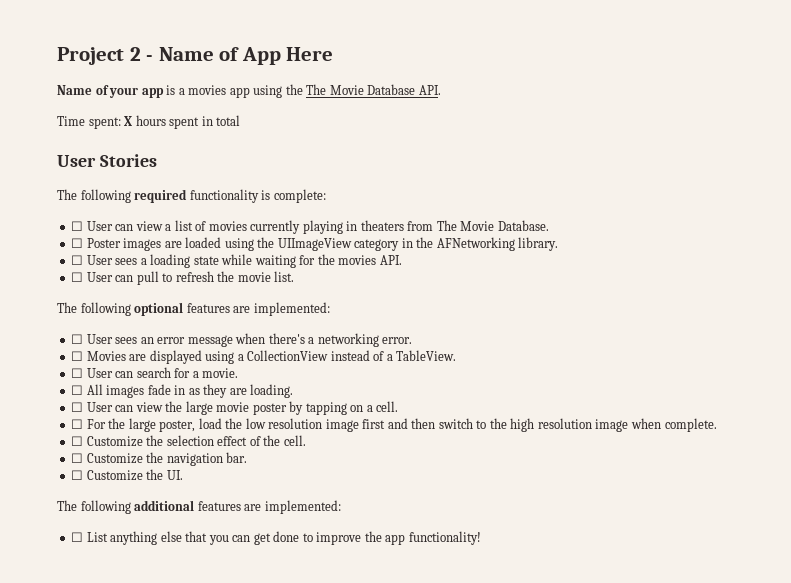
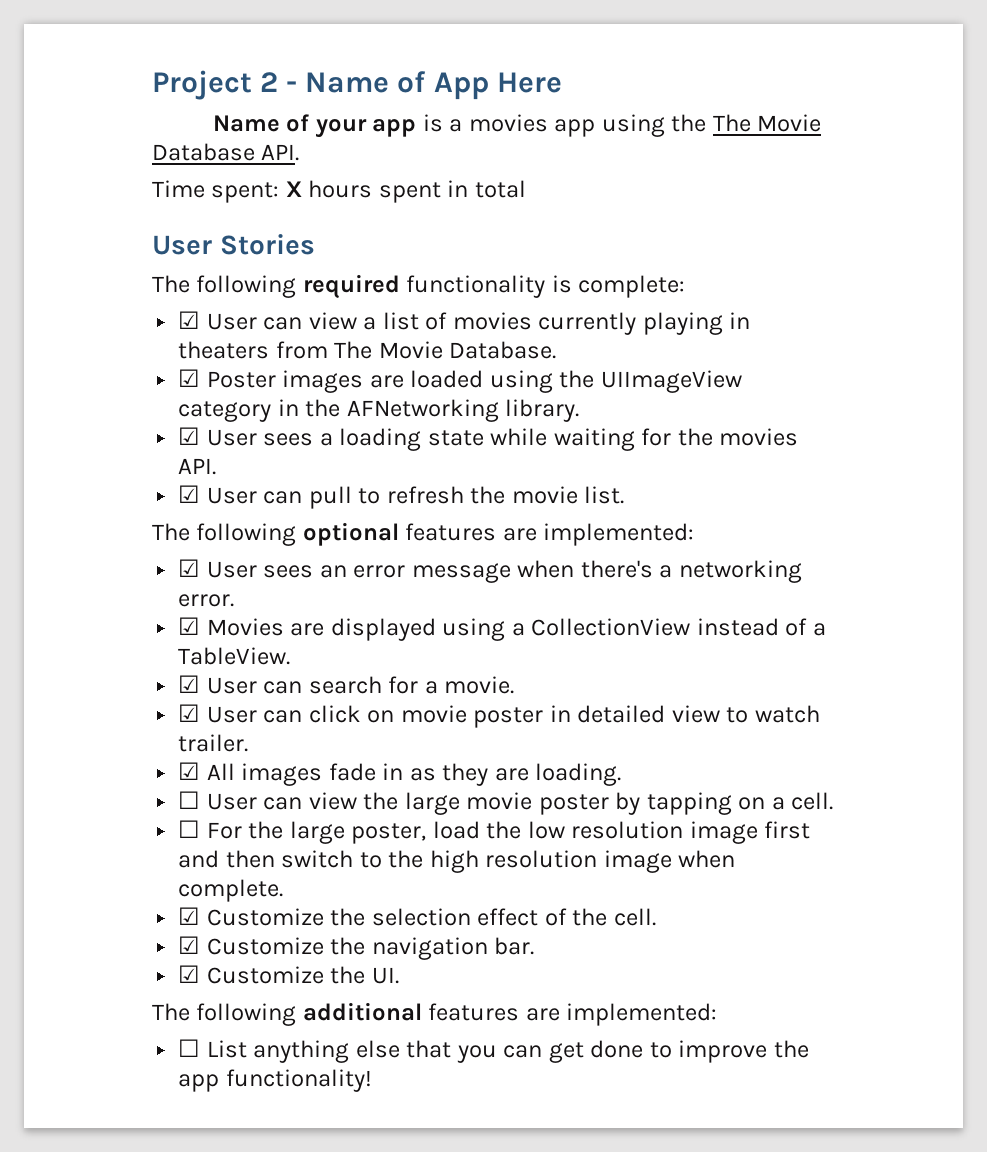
- ☐ User can view a list of movies currently playing in theaters from The Movie Database.
+ ☑ User can view a list of movies currently playing in theaters from The Movie Database.
- ☐ Poster images are loaded using the UIImageView category in the AFNetworking library.
+ ☑ Poster images are loaded using the UIImageView category in the AFNetworking library.
- ☐ User sees a loading state while waiting for the movies API.
+ ☑ User sees a loading state while waiting for the movies API.
- ☐ User can pull to refresh the movie list.
+ ☑ User can pull to refresh the movie list.
- ☐ User sees an error message when there's a networking error.
+ ☑ User sees an error message when there's a networking error.
- ☐ Movies are displayed using a CollectionView instead of a TableView.
+ ☑ Movies are displayed using a CollectionView instead of a TableView.
- ☐ User can search for a movie.
+ ☑ User can search for a movie.
- ☐ All images fade in as they are loading.
+ ☑ User can click on movie poster in detailed view to watch trailer.
+ ☑ All images fade in as they are loading.
- ☐ Customize the selection effect of the cell.
+ ☑ Customize the selection effect of the cell.
- ☐ Customize the navigation bar.
+ ☑ Customize the navigation bar.
- ☐ Customize the UI.
+ ☑ Customize the UI.

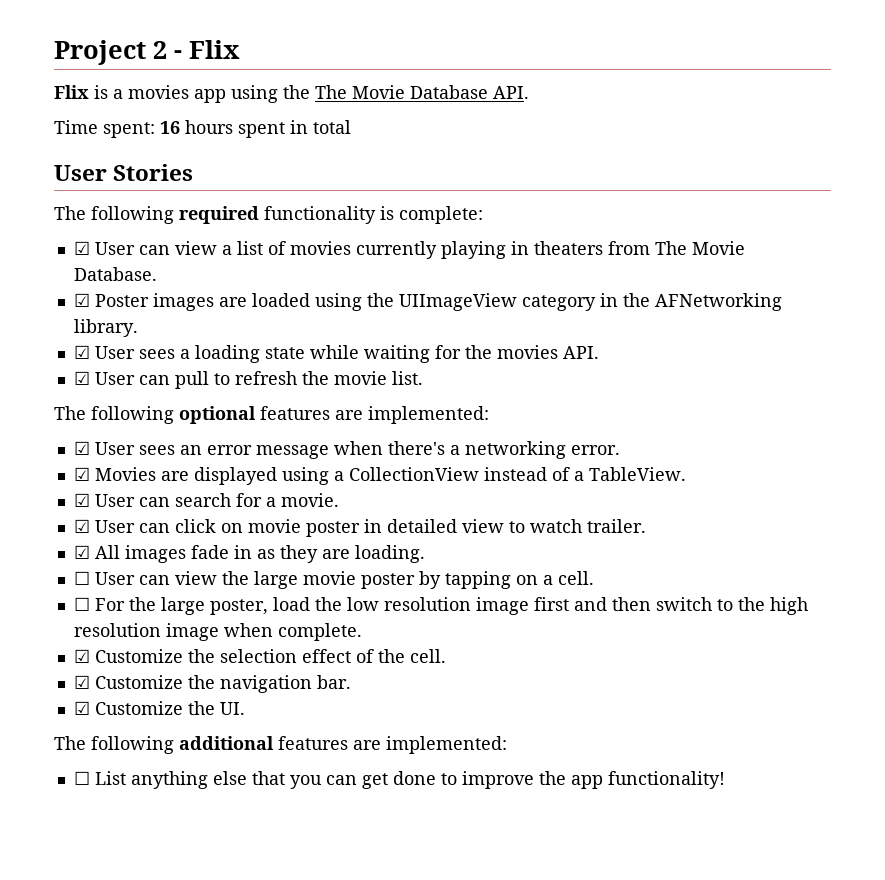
- Project 2 - Name of App Here
- Name of your app is a movies app using the The Movie Database API.
+ Project 2 - Flix
+ Flix is a movies app using the The Movie Database API.
- Time spent: X hours spent in total
+ Time spent: 16 hours spent in total

